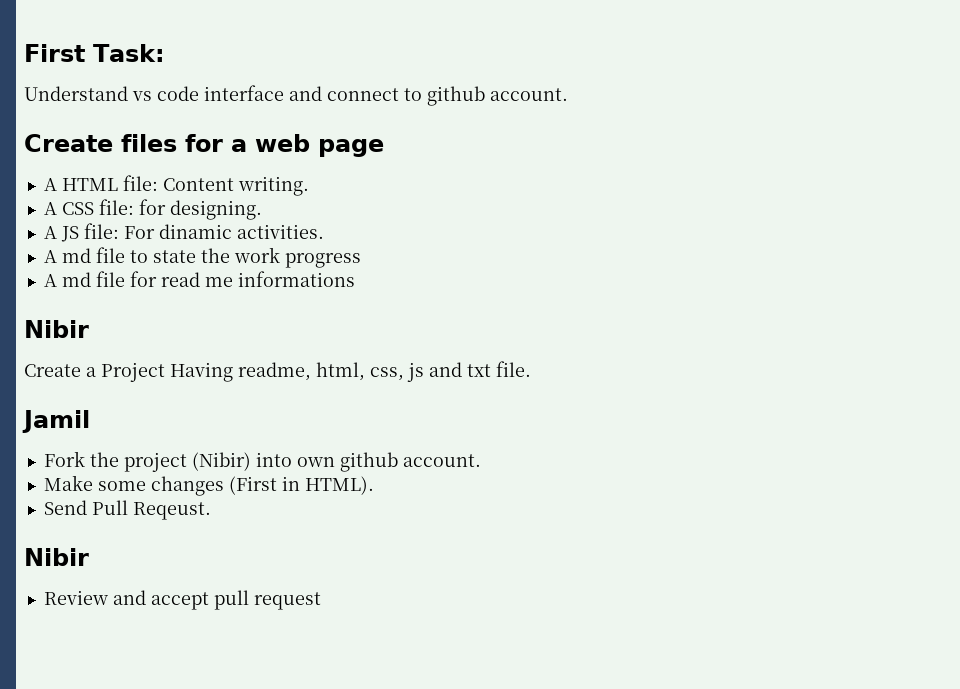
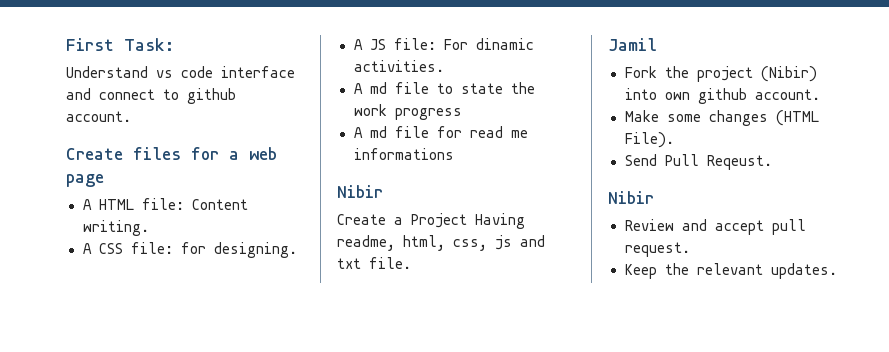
- Make some changes (First in HTML).
+ Make some changes (HTML File).
- Review and accept pull request
+ Review and accept pull request.
+ Keep the relevant updates.

